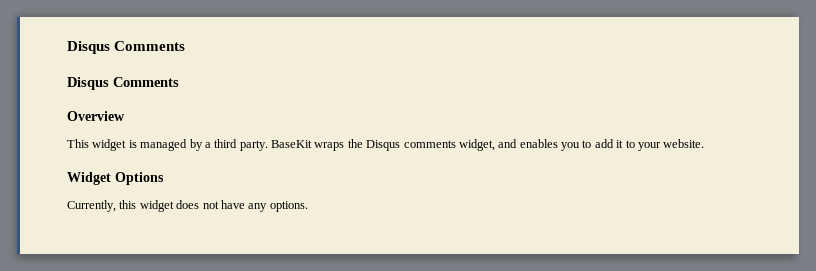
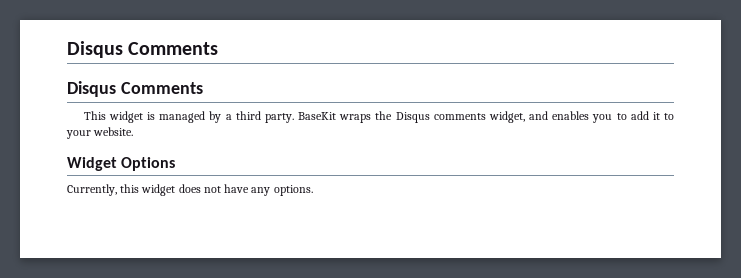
- Overview

